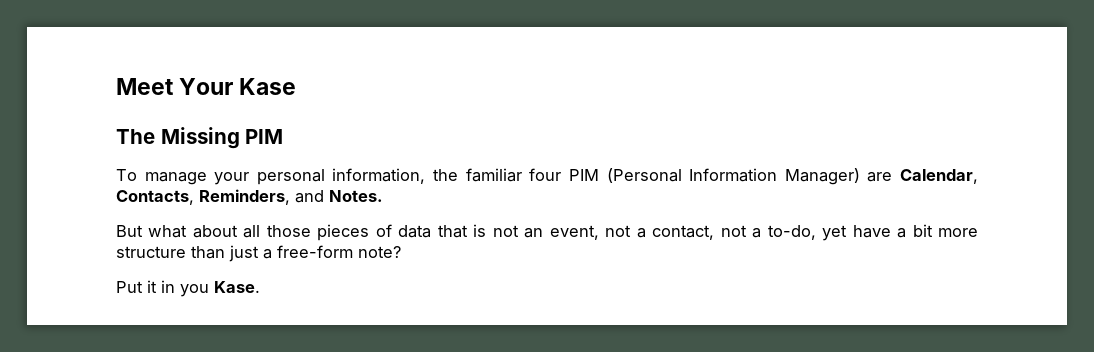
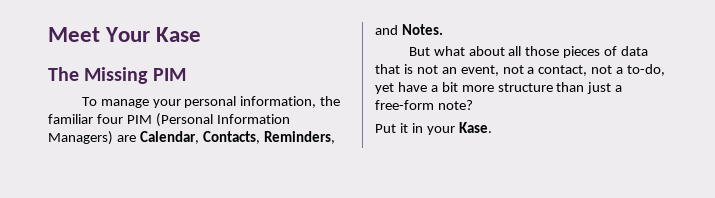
- To manage your personal information, the familiar four PIM (Personal Information Manager) are Calendar, Contacts, Reminders, and Notes.
+ To manage your personal information, the familiar four PIM (Personal Information Managers) are Calendar, Contacts, Reminders, and Notes.
- Put it in you Kase.
+ Put it in your Kase.

